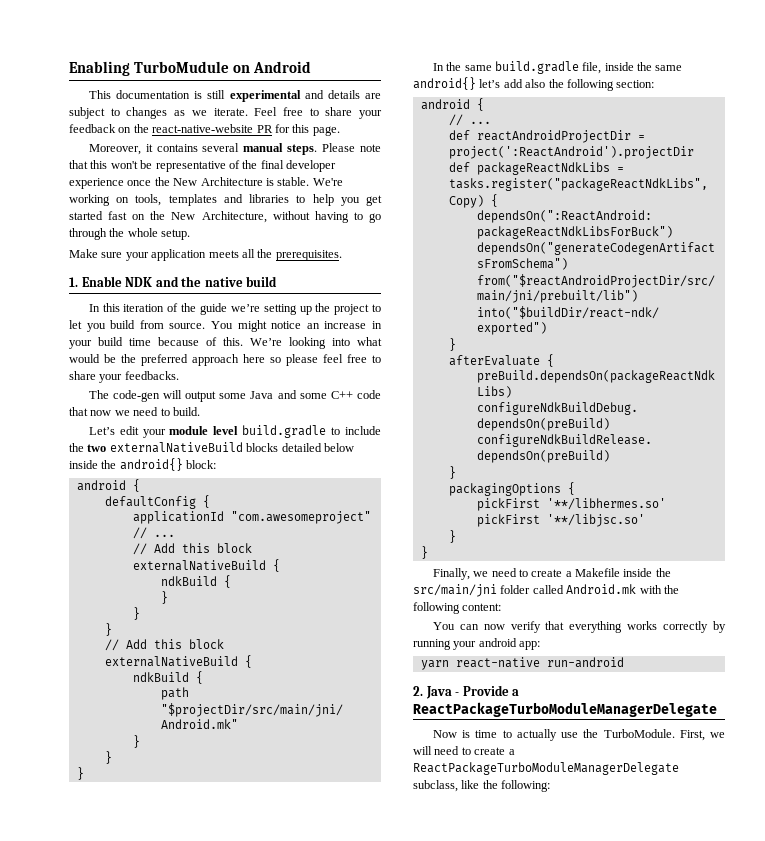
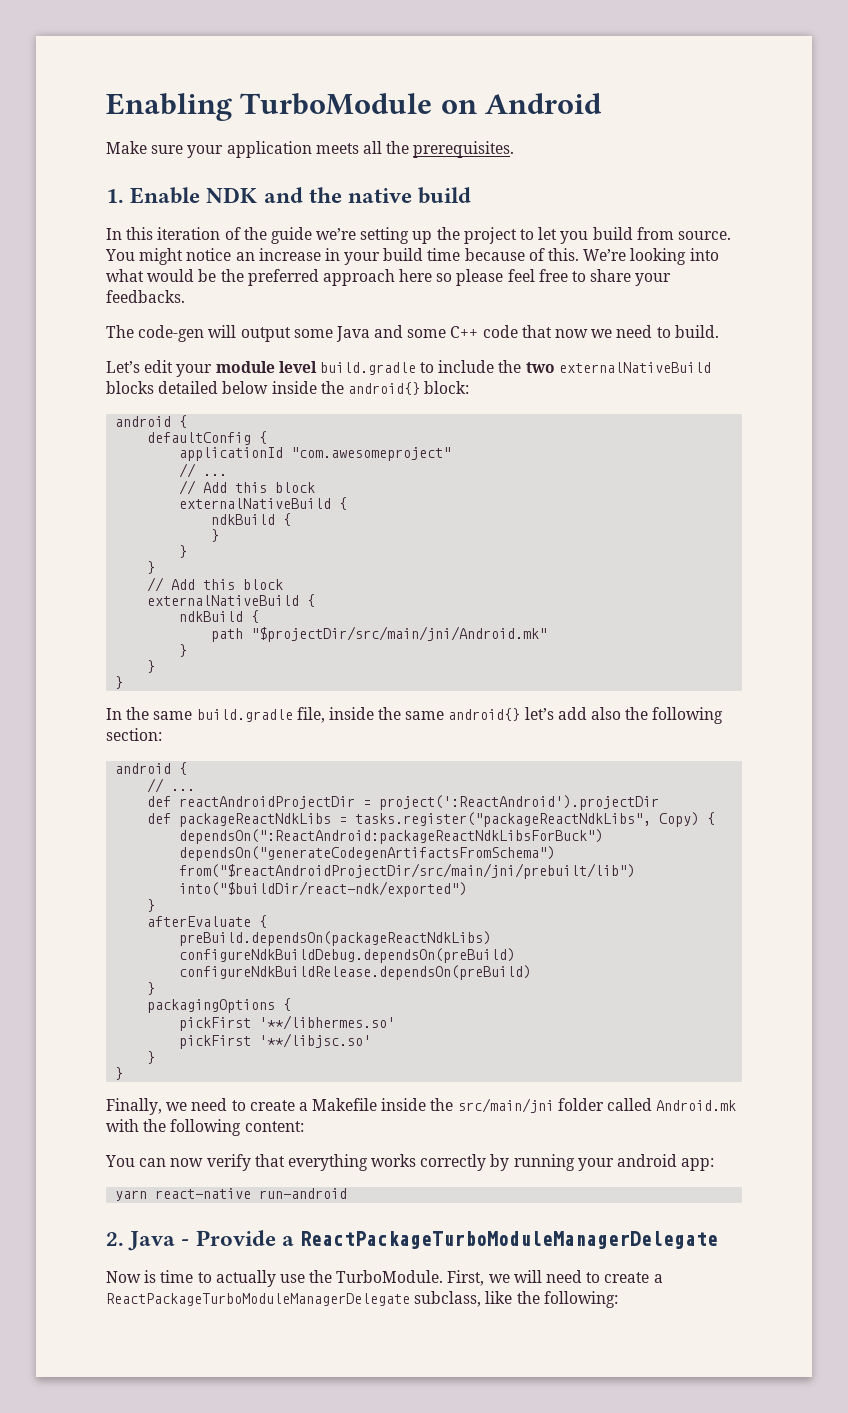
- Enabling TurboMudule on Android
+ Enabling TurboModule on Android
- This documentation is still experimental and details are subject to changes as we iterate. Feel free to share your feedback on the react-native-website PR for this page.
- Moreover, it contains several manual steps. Please note that this won't be representative of the final developer experience once the New Architecture is stable. We're working on tools, templates and libraries to help you get started fast on the New Architecture, without having to go through the whole setup.

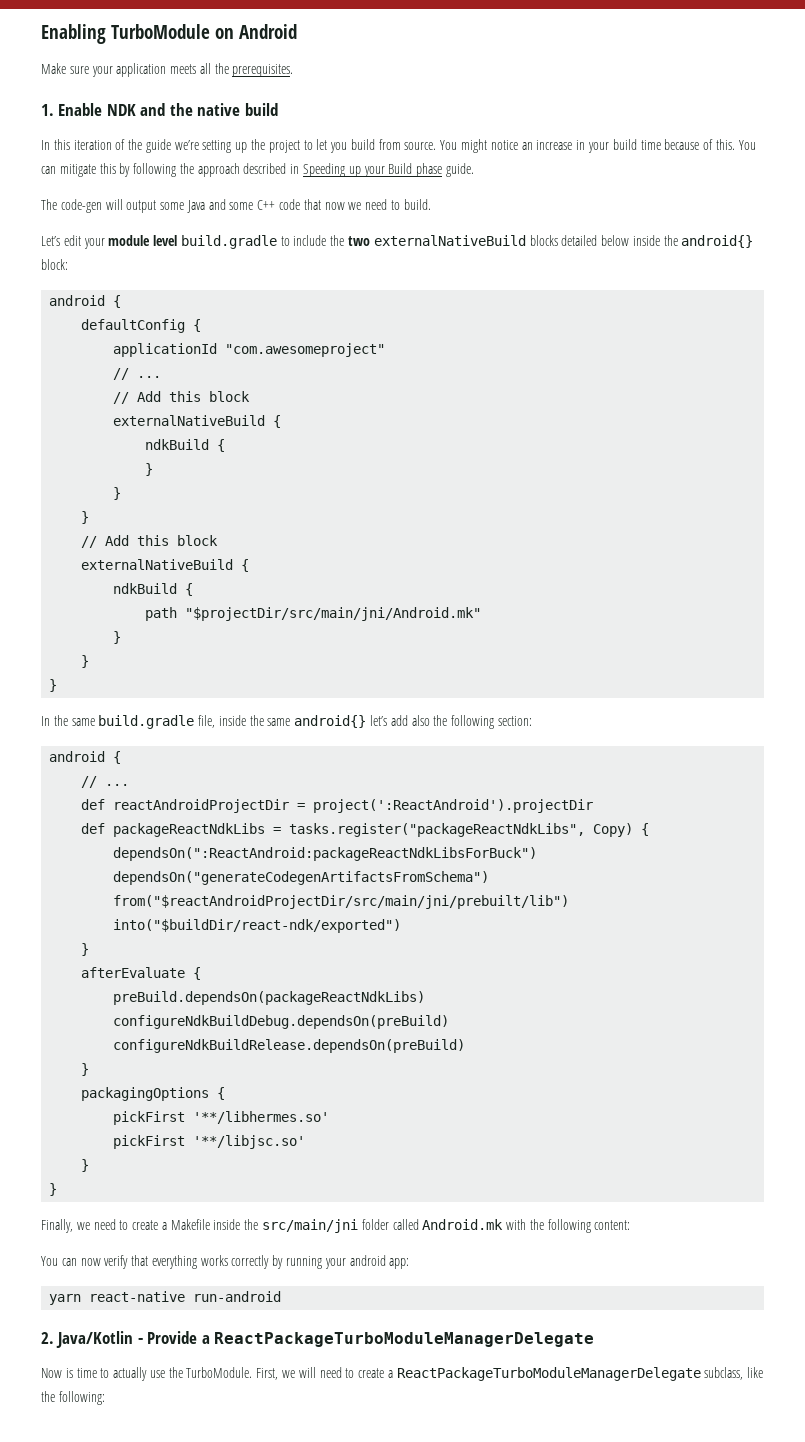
- We’re looking into what would be the preferred approach here so please feel free to share your feedbacks.
+ You can mitigate this by following the approach described in Speeding up your Build phase guide.
- 2. Java - Provide a ReactPackageTurboModuleManagerDelegate
+ 2. Java/Kotlin - Provide a ReactPackageTurboModuleManagerDelegate

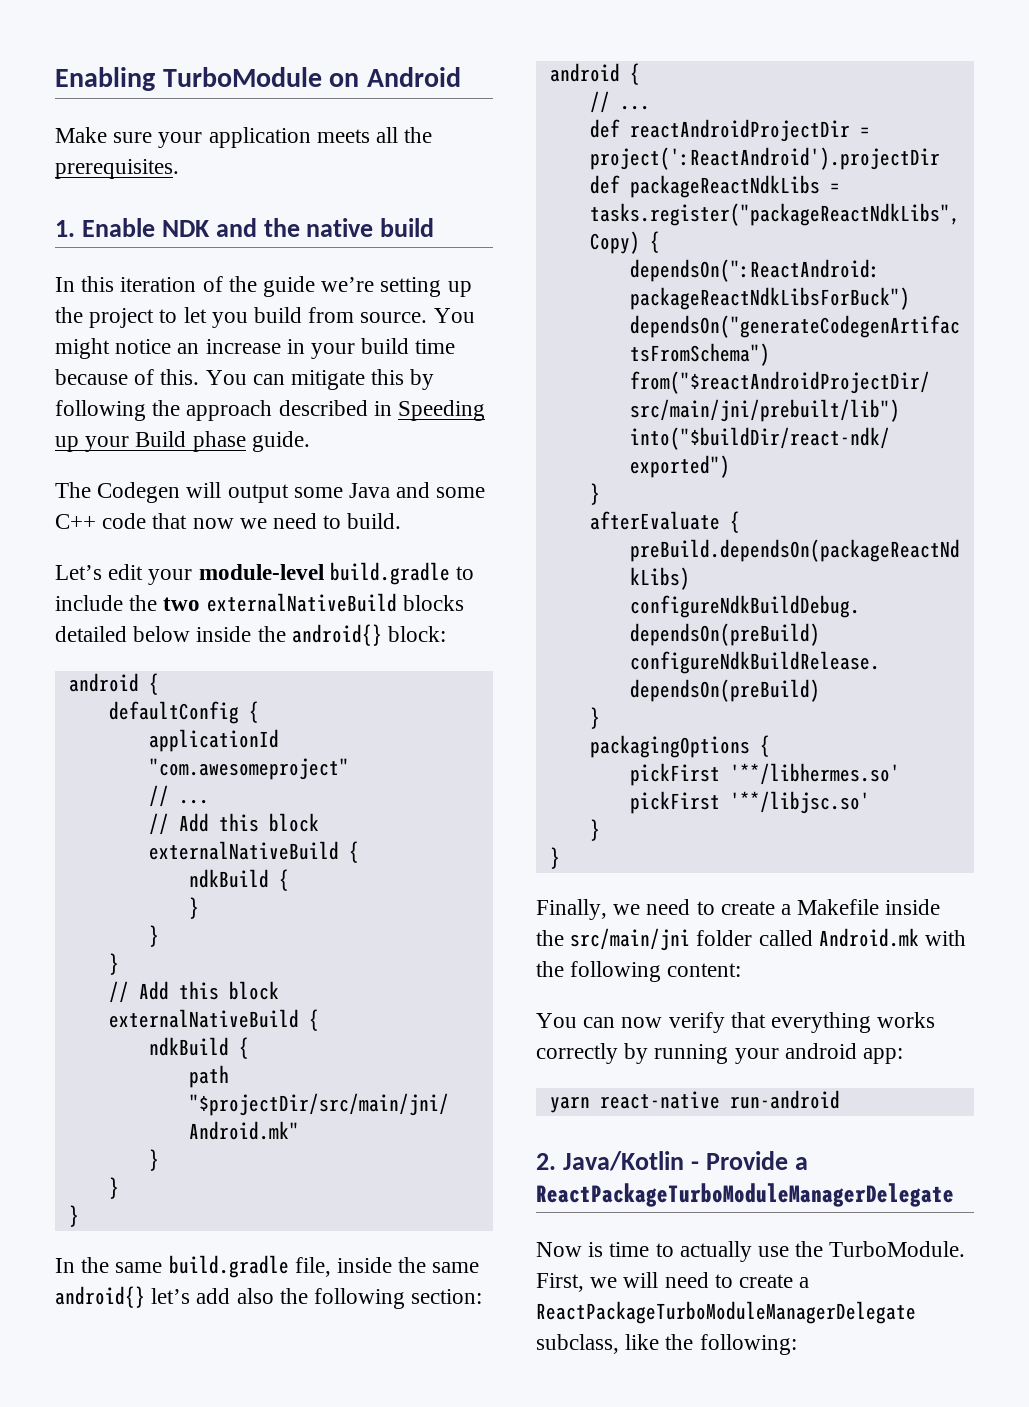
- The code-gen will output some Java and some C++ code that now we need to build.
+ The Codegen will output some Java and some C++ code that now we need to build.
- Let’s edit your module level build.gradle to include the two externalNativeBuild blocks detailed below inside the android{} block:
+ Let’s edit your module-level build.gradle to include the two externalNativeBuild blocks detailed below inside the android{} block:

